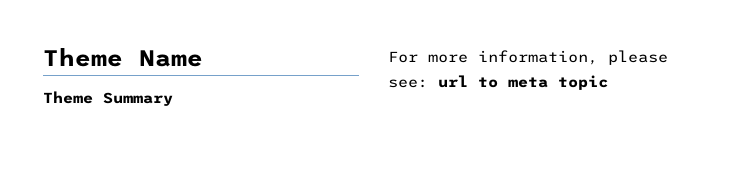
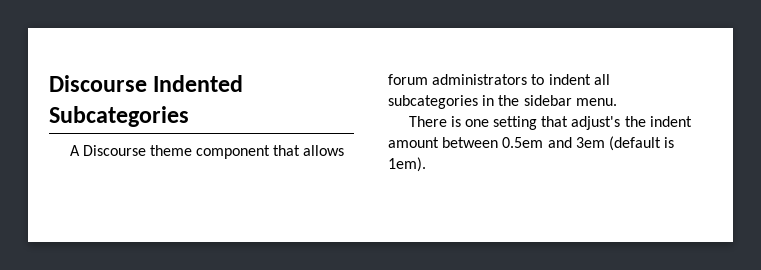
- Theme Name
- Theme Summary
- For more information, please see: url to meta topic
+ Discourse Indented Subcategories
+ A Discourse theme component that allows forum administrators to indent all subcategories in the sidebar menu.
+ There is one setting that adjust's the indent amount between 0.5em and 3em (default is 1em).

